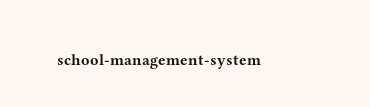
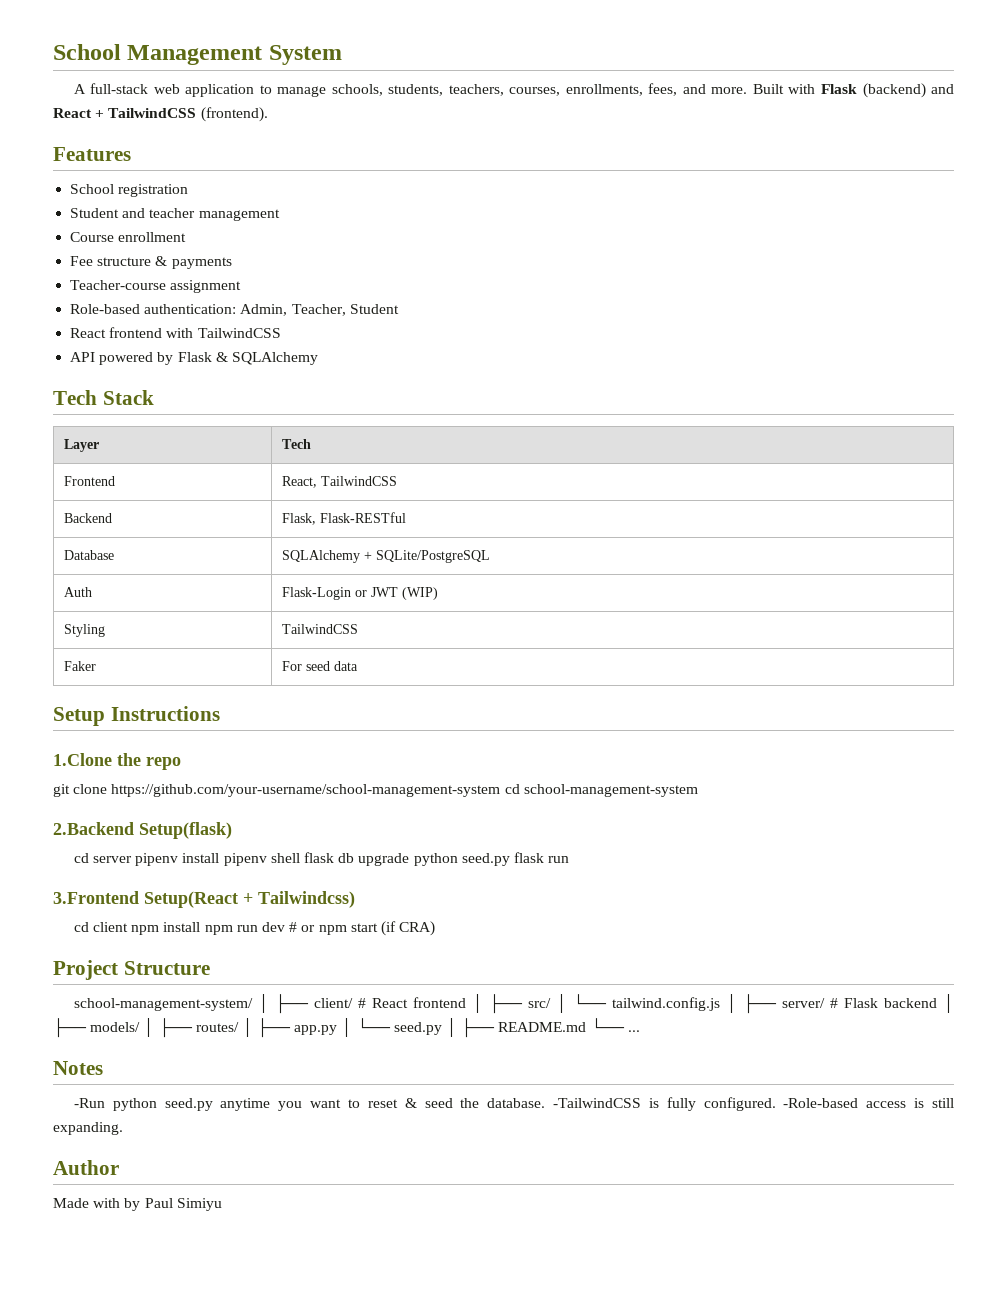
- school-management-system
+ School Management System
+ A full-stack web application to manage schools, students, teachers, courses, enrollments, fees, and more. Built with Flask (backend) and React + TailwindCSS (frontend).
+ Features
+ School registration
+ Student and teacher management
+ Course enrollment
+ Fee structure & payments
+ Teacher-course assignment
+ Role-based authentication: Admin, Teacher, Student
+ React frontend with TailwindCSS
+ API powered by Flask & SQLAlchemy
+ Tech Stack
+ Layer | Tech
+ Frontend | React, TailwindCSS
+ Backend | Flask, Flask-RESTful
+ Database | SQLAlchemy + SQLite/PostgreSQL
+ Auth | Flask-Login or JWT (WIP)
+ Styling | TailwindCSS
+ Faker | For seed data
+ Setup Instructions
+ 1.Clone the repo
+ git clone https://github.com/your-username/school-management-system cd school-management-system
+ 2.Backend Setup(flask)
+ cd server pipenv install pipenv shell flask db upgrade python seed.py flask run
+ 3.Frontend Setup(React + Tailwindcss)
+ cd client npm install npm run dev # or npm start (if CRA)
+ Project Structure
+ school-management-system/ │ ├── client/ # React frontend │ ├── src/ │ └── tailwind.config.js │ ├── server/ # Flask backend │ ├── models/ │ ├── routes/ │ ├── app.py │ └── seed.py │ ├── README.md └── ...
+ Notes
+ -Run python seed.py anytime you want to reset & seed the database. -TailwindCSS is fully configured. -Role-based access is still expanding.
+ Author
+ Made with by Paul Simiyu

